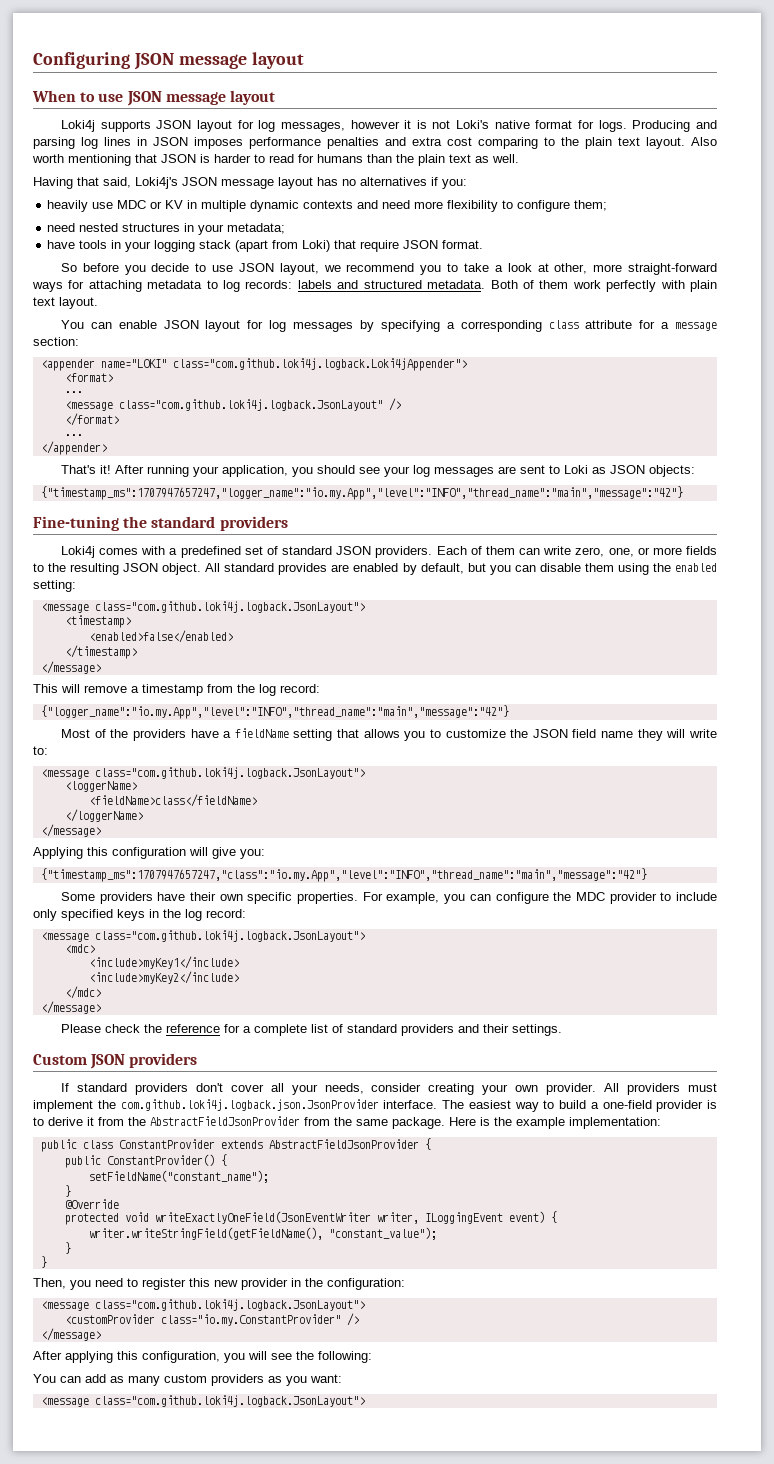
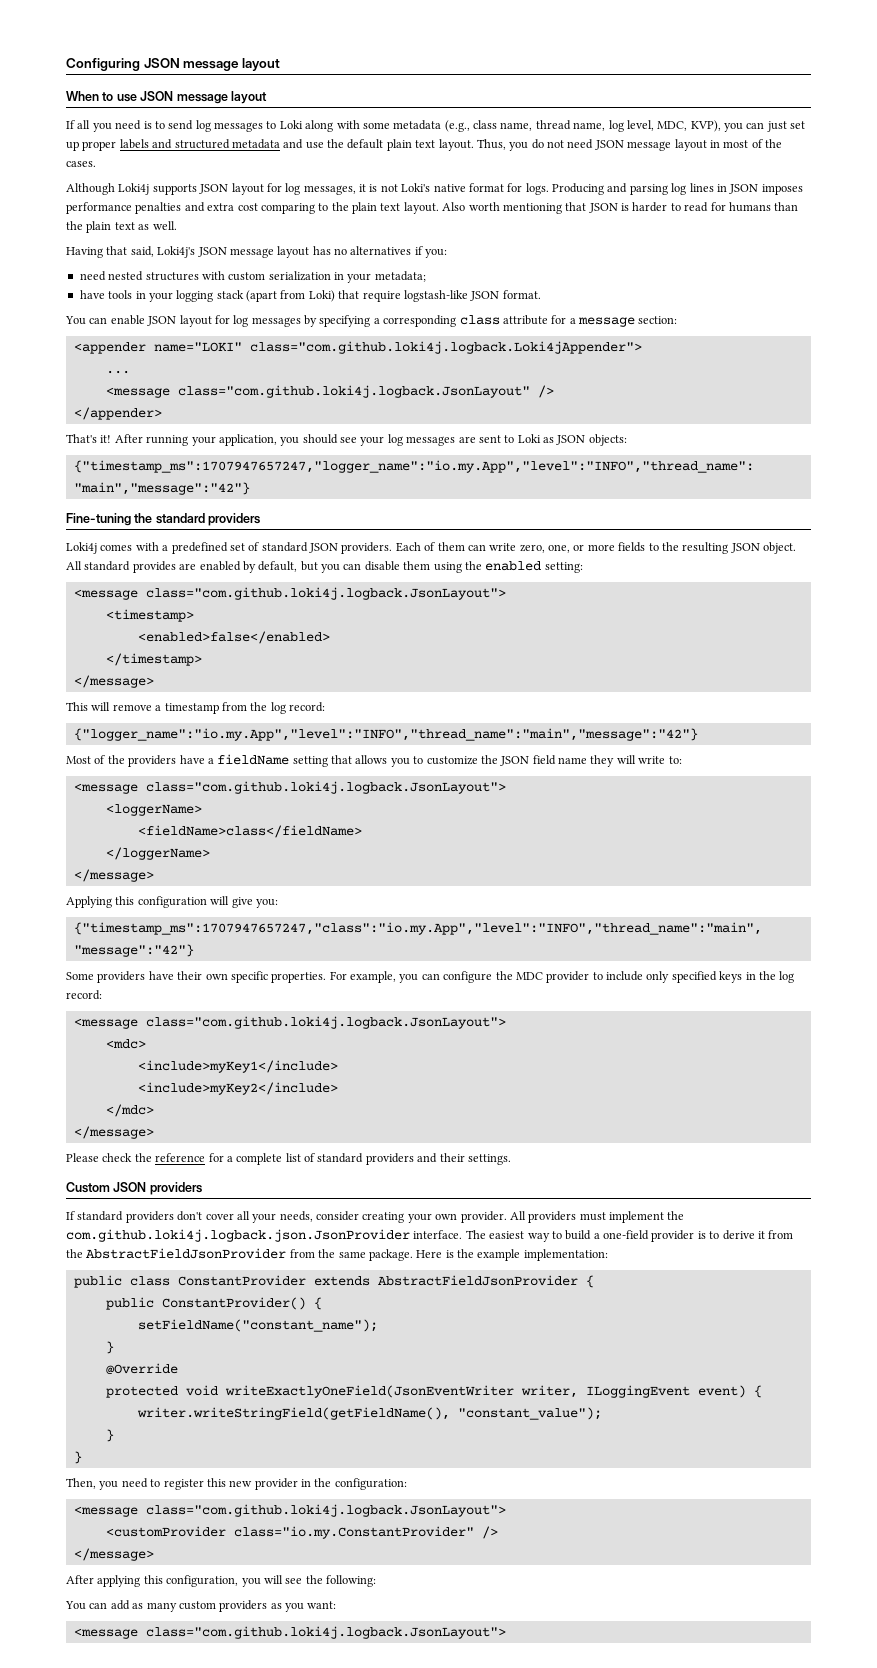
- Loki4j supports JSON layout for log messages, however it is not Loki's native format for logs.
+ If all you need is to send log messages to Loki along with some metadata (e.g., class name, thread name, log level, MDC, KVP), you can just set up proper labels and structured metadata and use the default plain text layout. Thus, you do not need JSON message layout in most of the cases.
+ Although Loki4j supports JSON layout for log messages, it is not Loki's native format for logs.
- heavily use MDC or KV in multiple dynamic contexts and need more flexibility to configure them;
- need nested structures in your metadata;
+ need nested structures with custom serialization in your metadata;
- have tools in your logging stack (apart from Loki) that require JSON format.
+ have tools in your logging stack (apart from Loki) that require logstash-like JSON format.
- So before you decide to use JSON layout, we recommend you to take a look at other, more straight-forward ways for attaching metadata to log records: labels and structured metadata. Both of them work perfectly with plain text layout.
- <format>
- </format>
- ...

